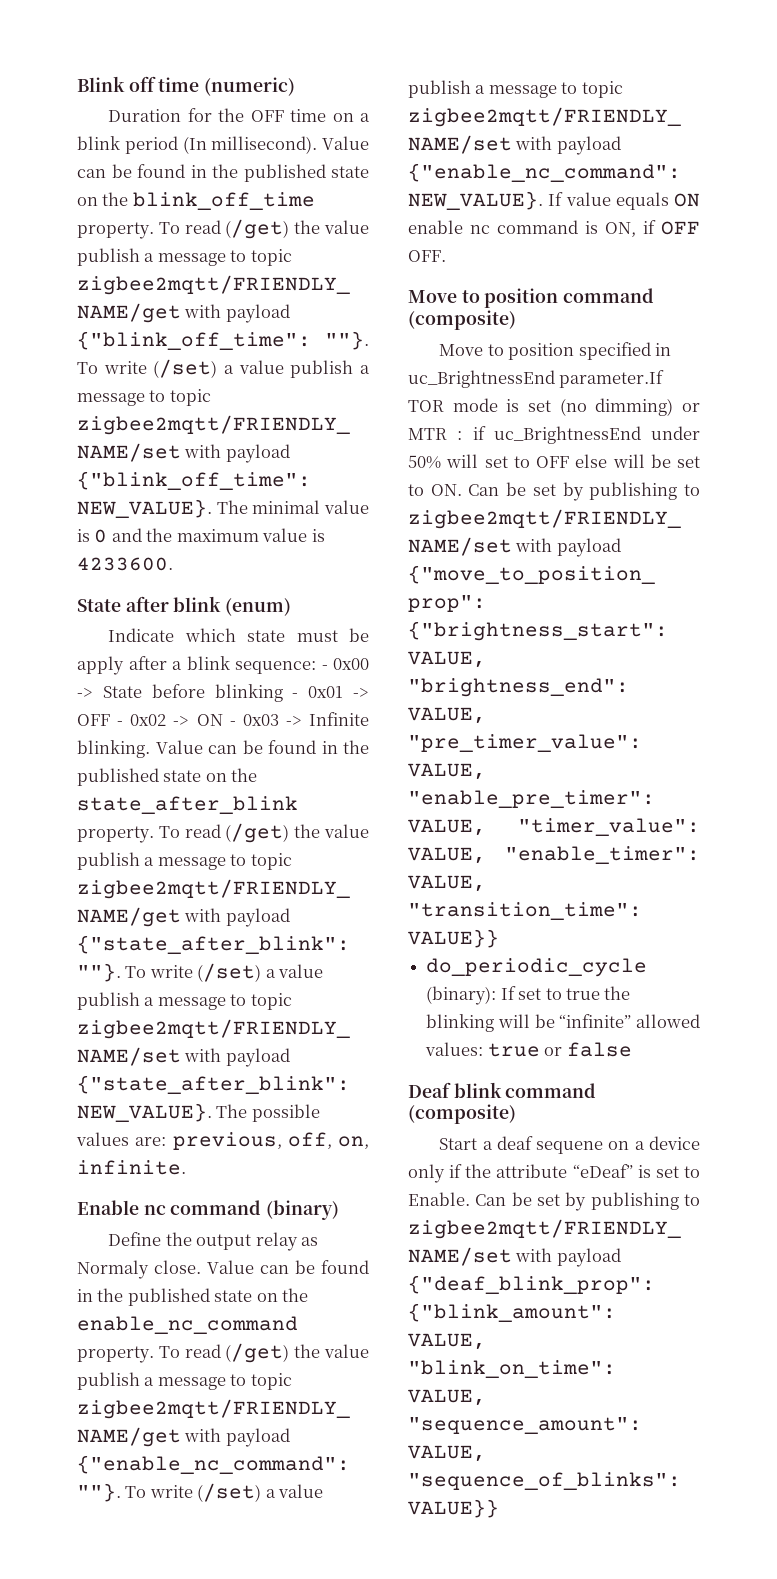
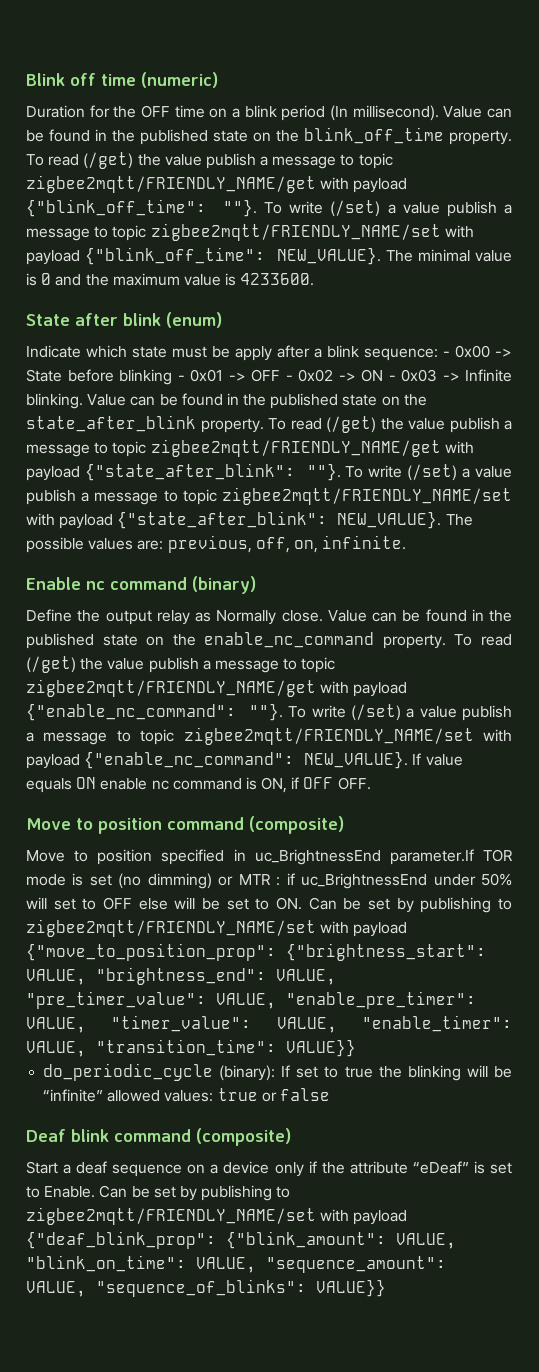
- Define the output relay as Normaly close.
+ Define the output relay as Normally close.
- Start a deaf sequene on a device only if the attribute “eDeaf” is set to Enable.
+ Start a deaf sequence on a device only if the attribute “eDeaf” is set to Enable.

